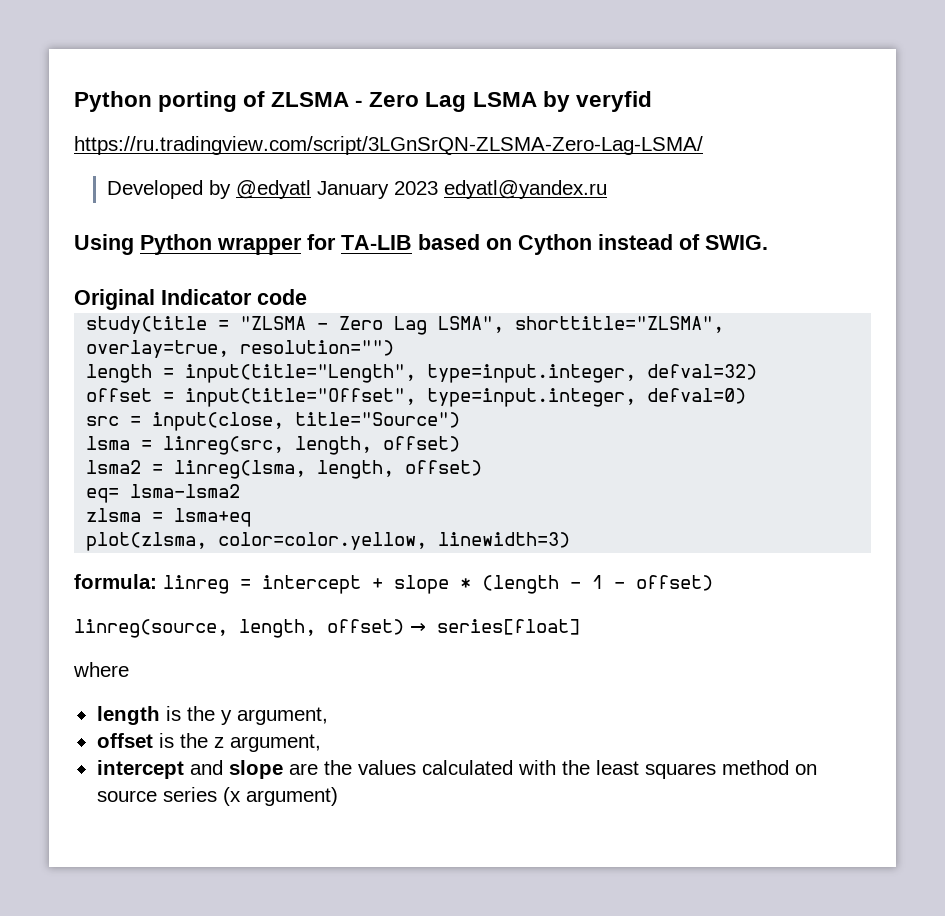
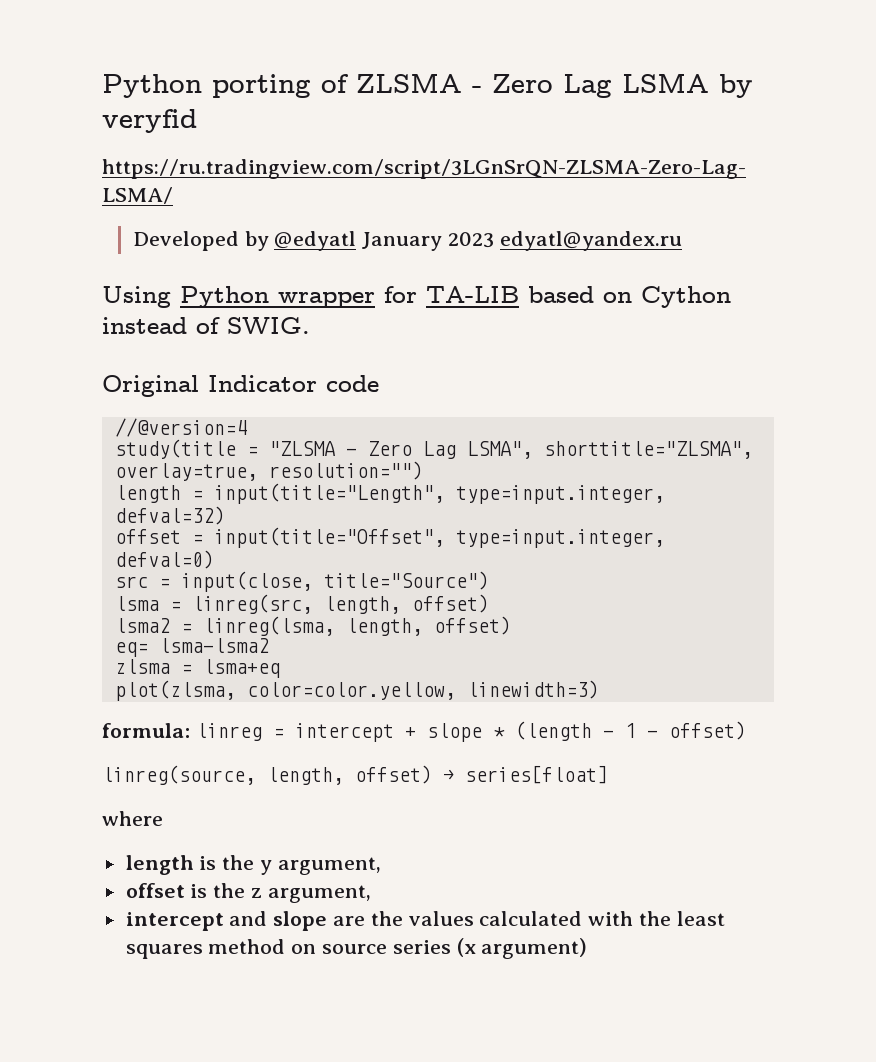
+ //@version=4

